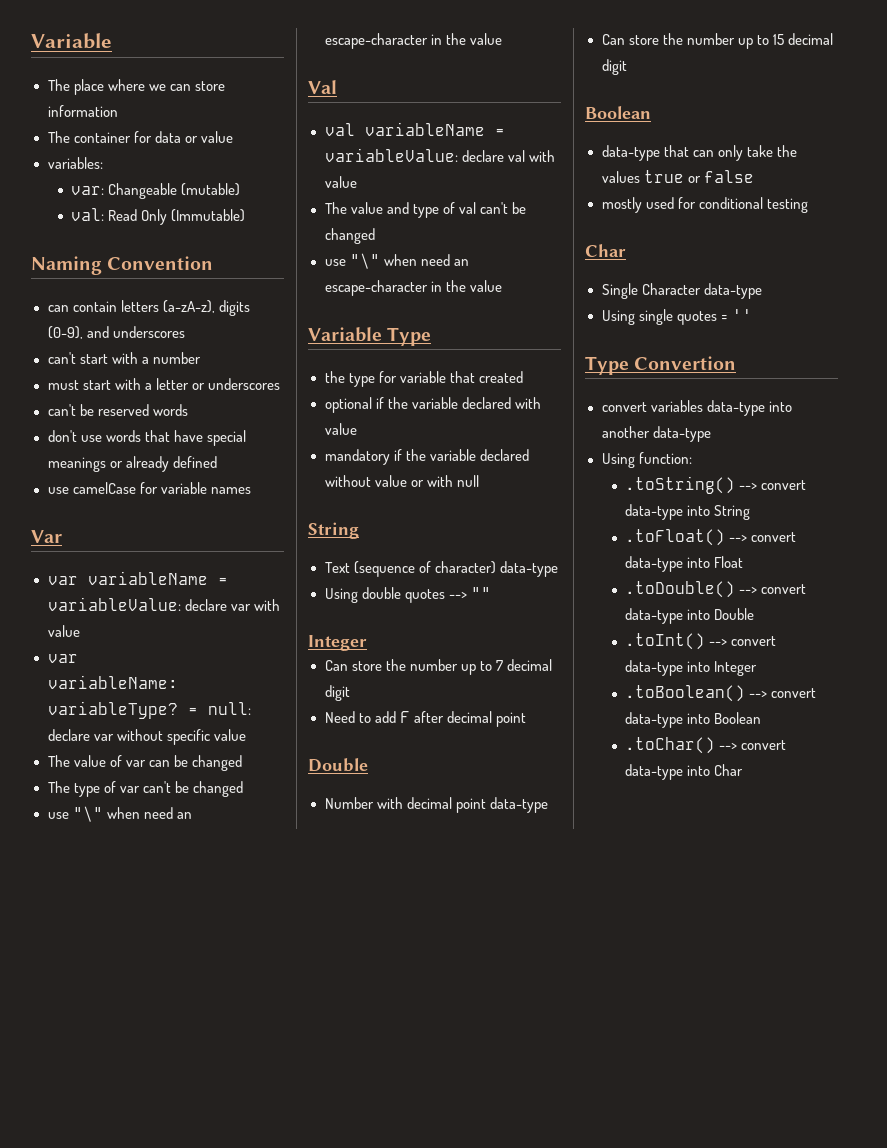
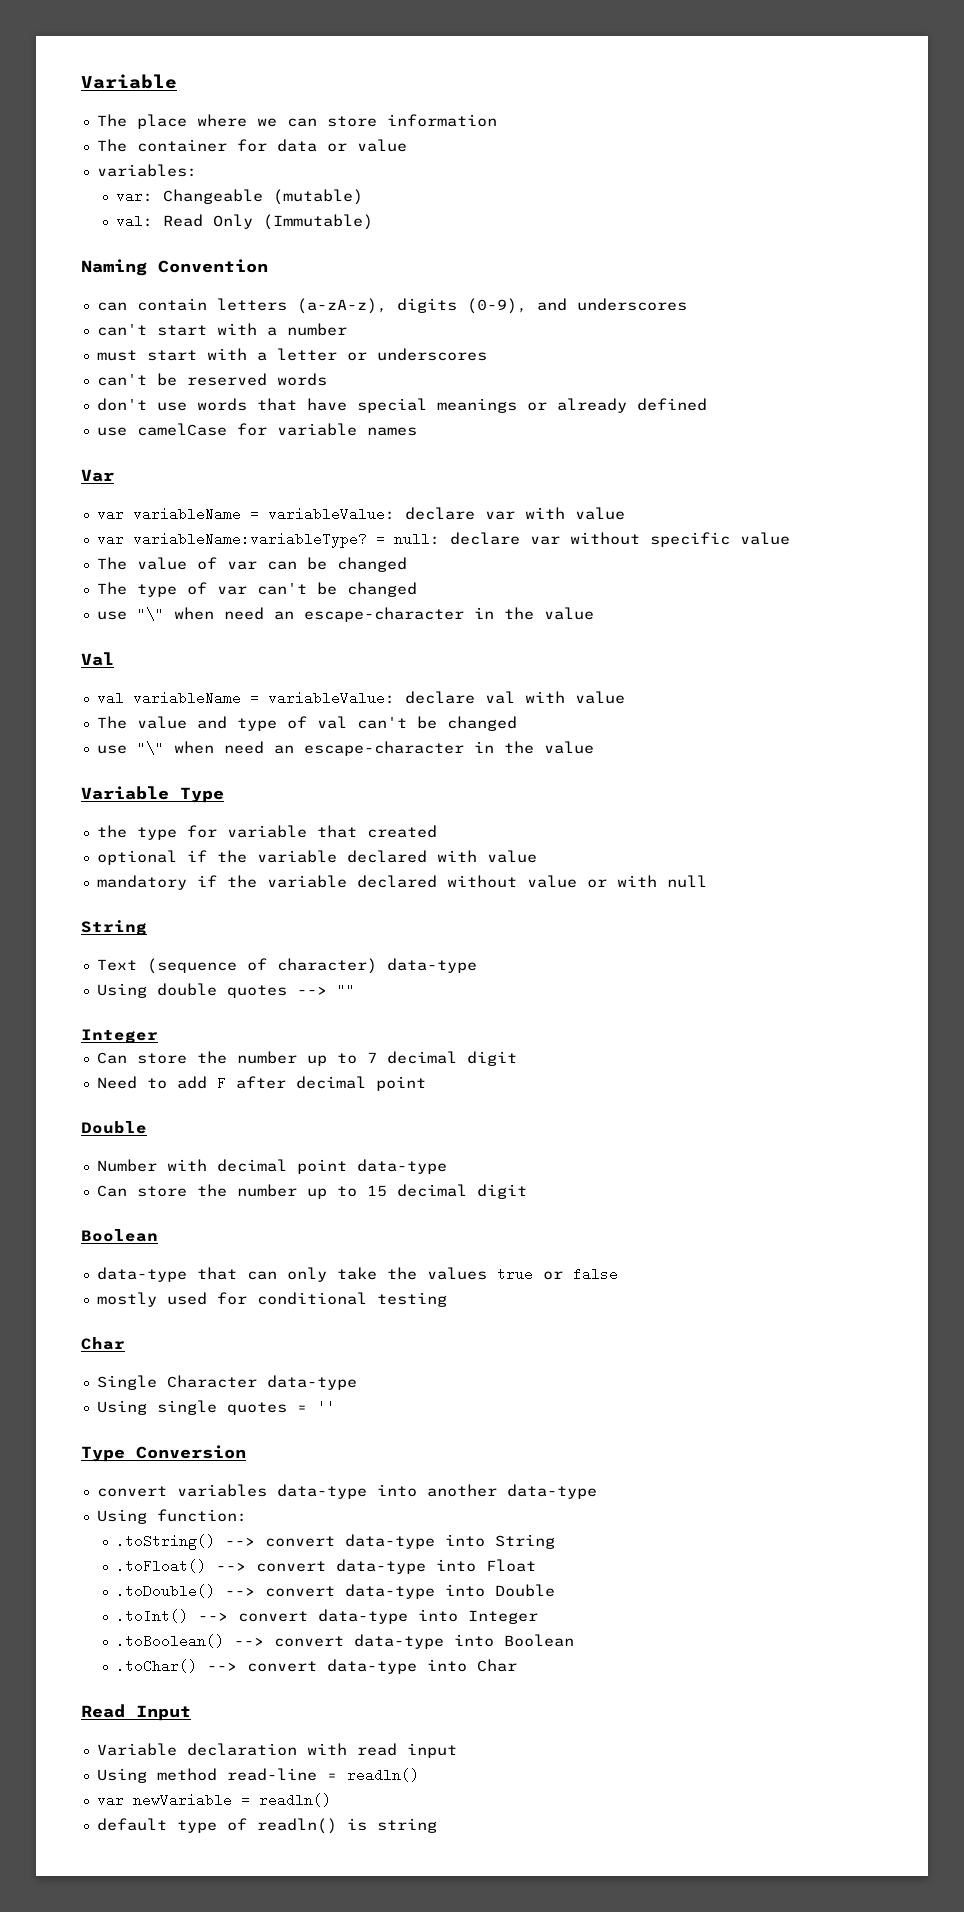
- Type Convertion
+ Type Conversion
+ Read Input
+ Variable declaration with read input
+ Using method read-line = readln()
+ var newVariable = readln()
+ default type of readln() is string

